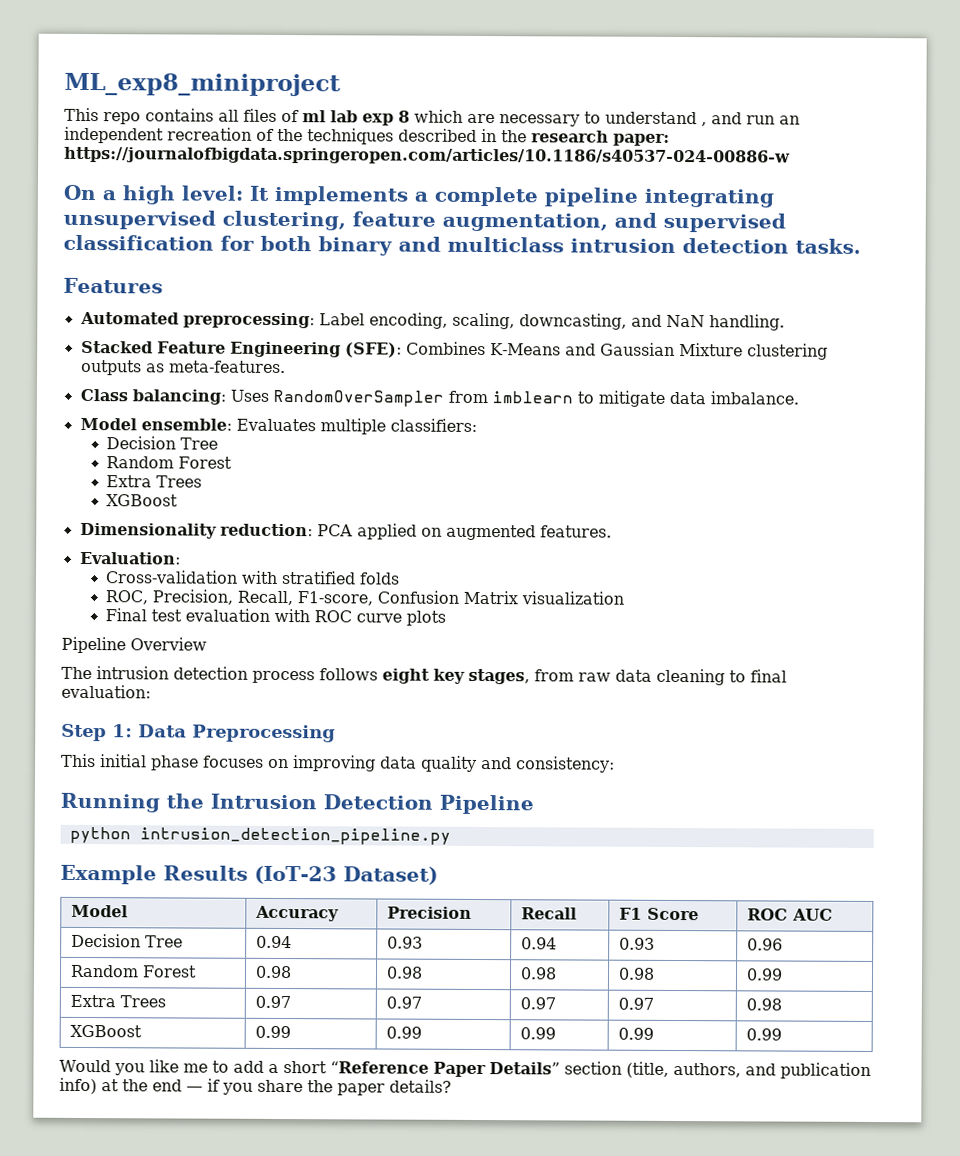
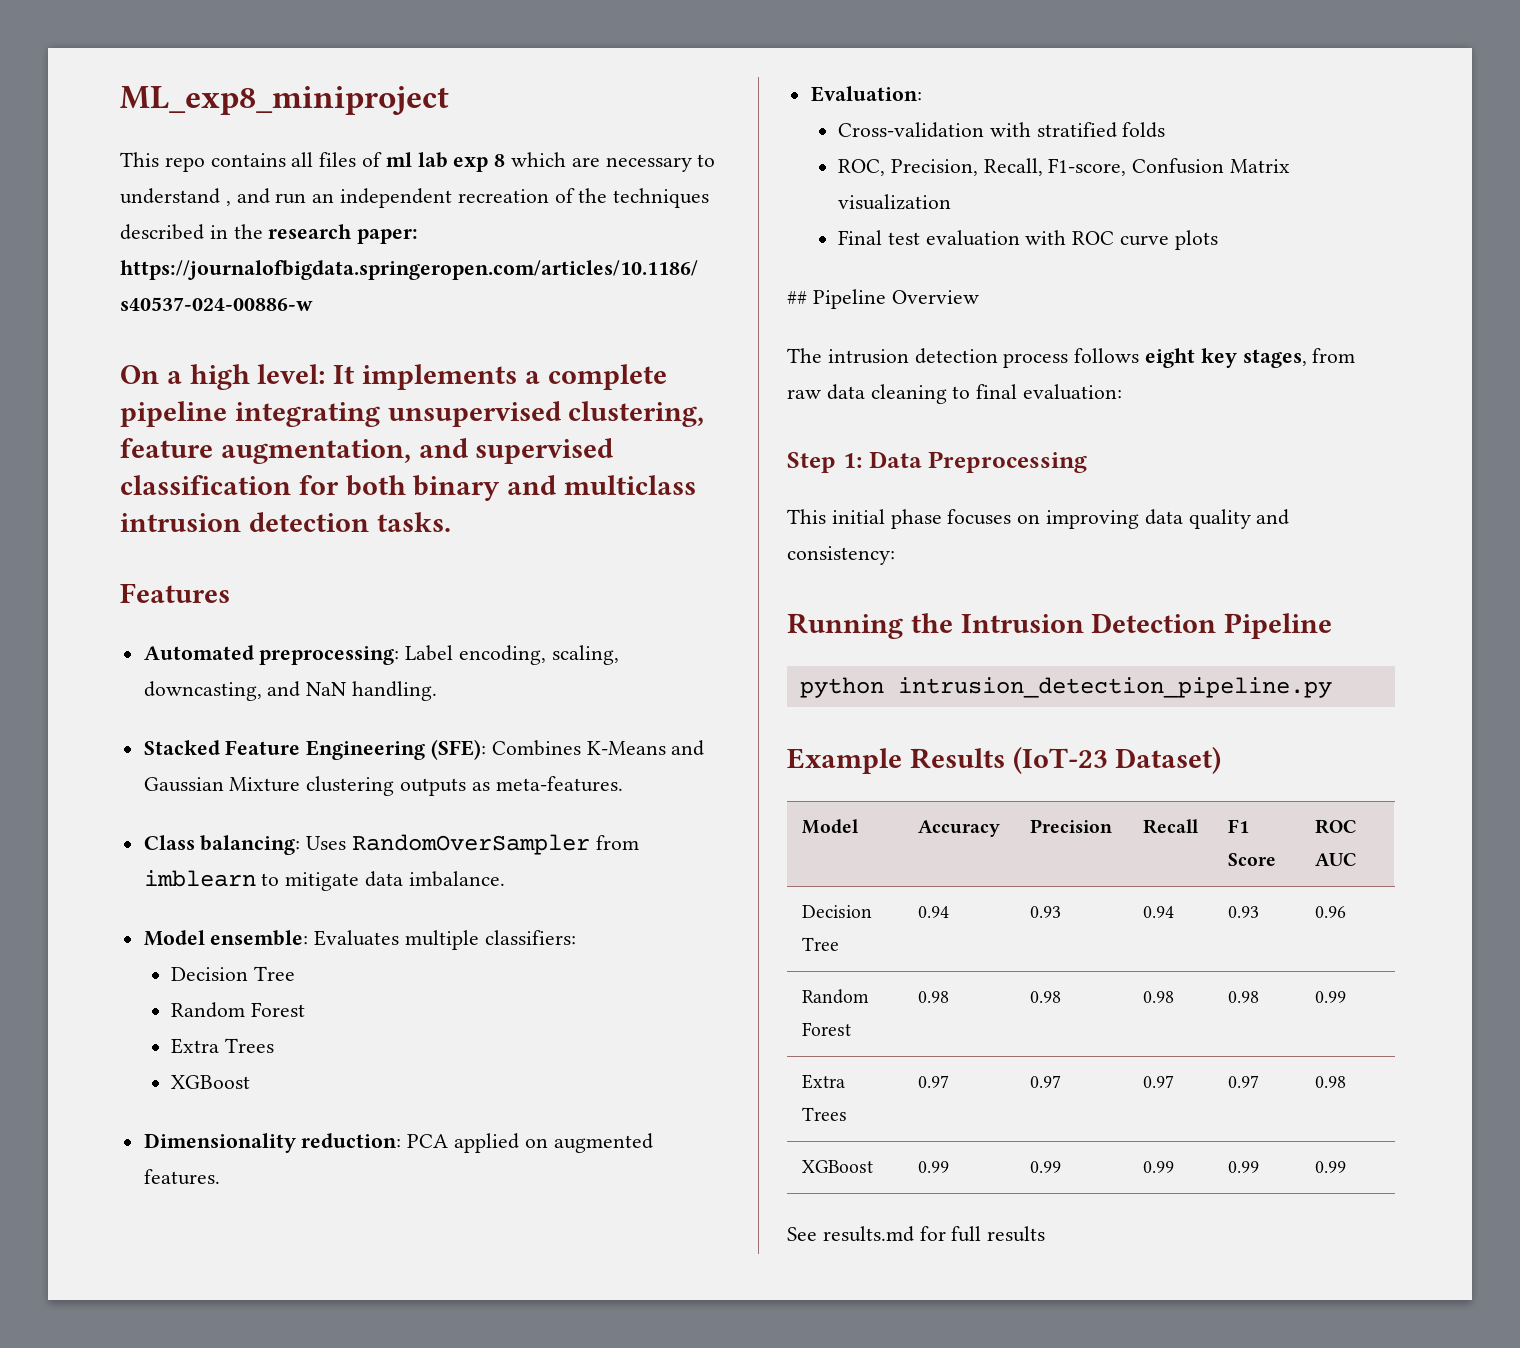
- Pipeline Overview
+ ## Pipeline Overview
- Would you like me to add a short “Reference Paper Details” section (title, authors, and publication info) at the end — if you share the paper details?
+ See results.md for full results

